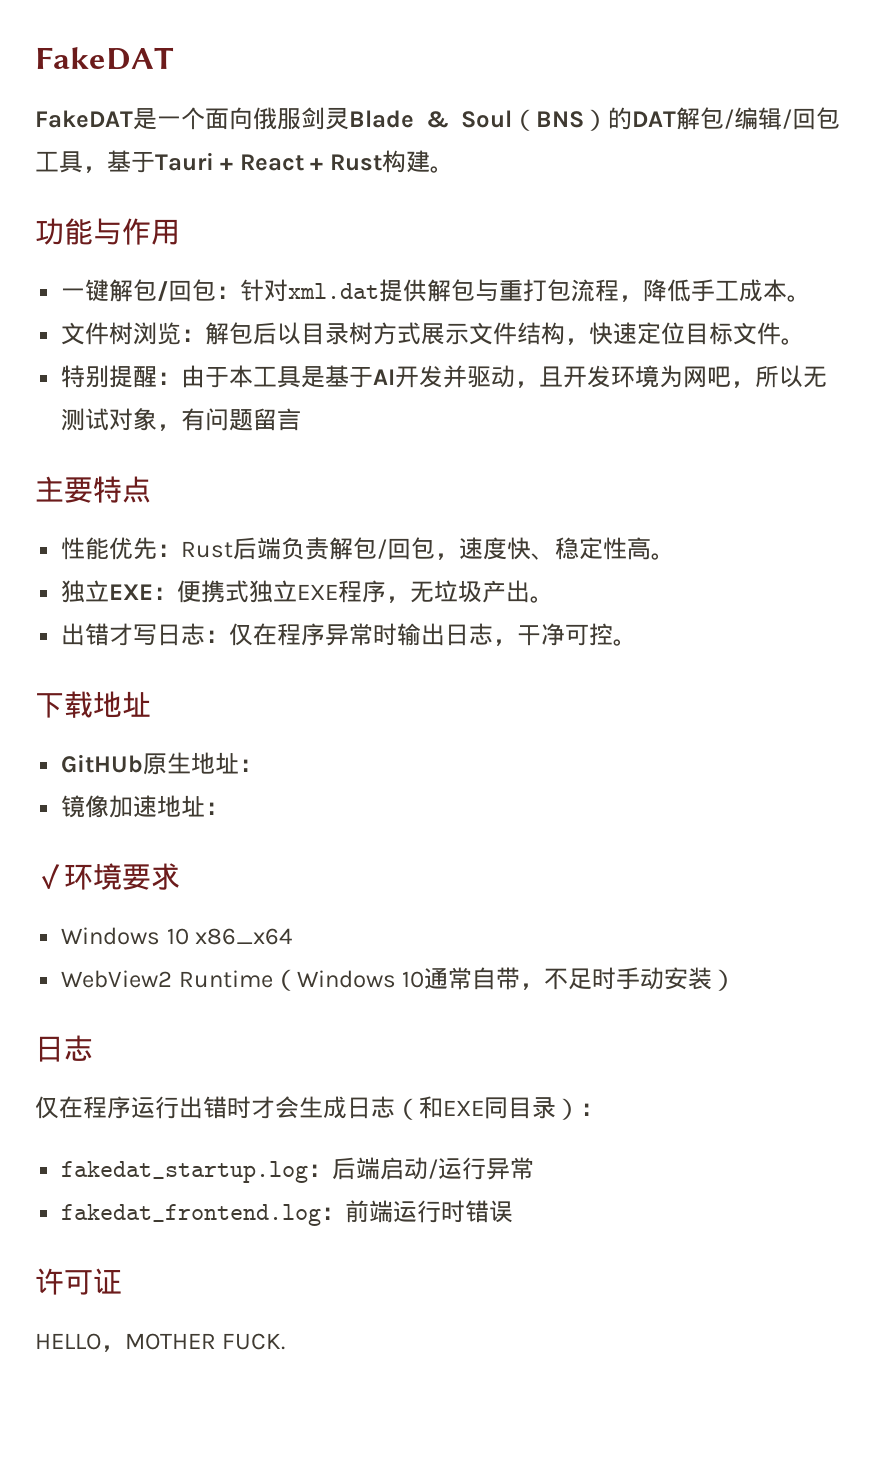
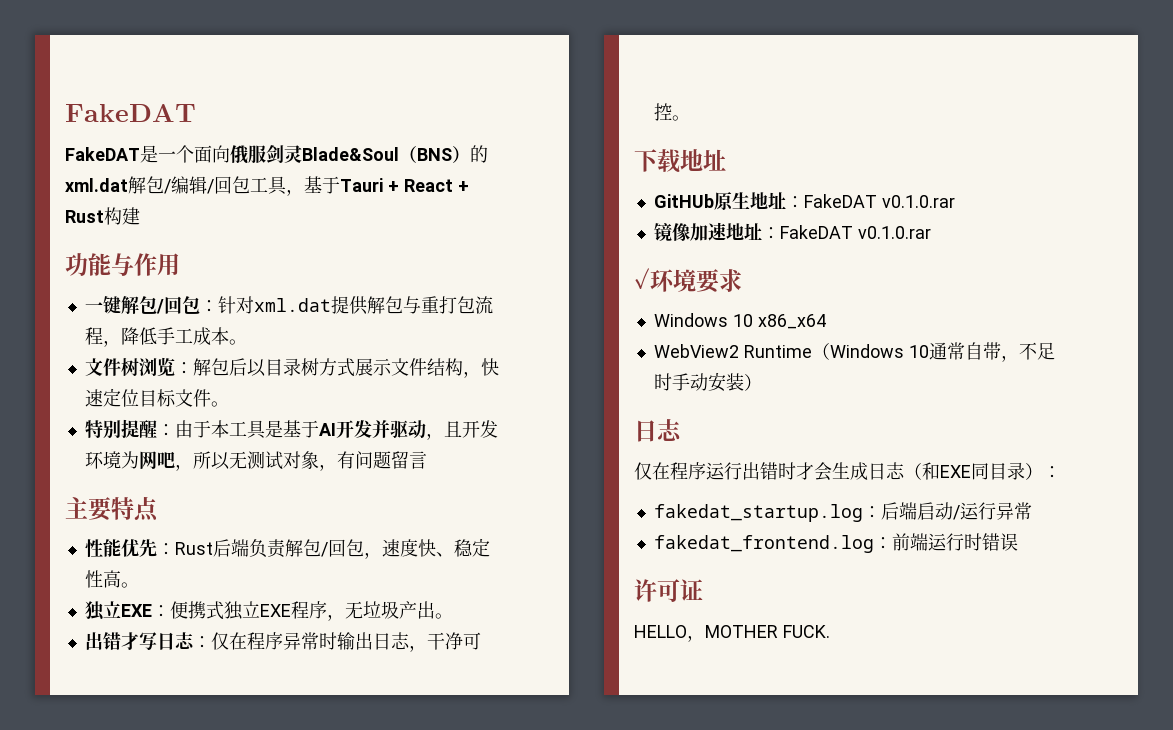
- FakeDAT是一个面向俄服剑灵Blade & Soul（BNS）的DAT解包/编辑/回包工具，基于Tauri + React + Rust构建。
+ FakeDAT是一个面向俄服剑灵Blade&Soul（BNS）的xml.dat解包/编辑/回包工具，基于Tauri + React + Rust构建
- GitHUb原生地址：
+ GitHUb原生地址：FakeDAT v0.1.0.rar
- 镜像加速地址：
+ 镜像加速地址：FakeDAT v0.1.0.rar

